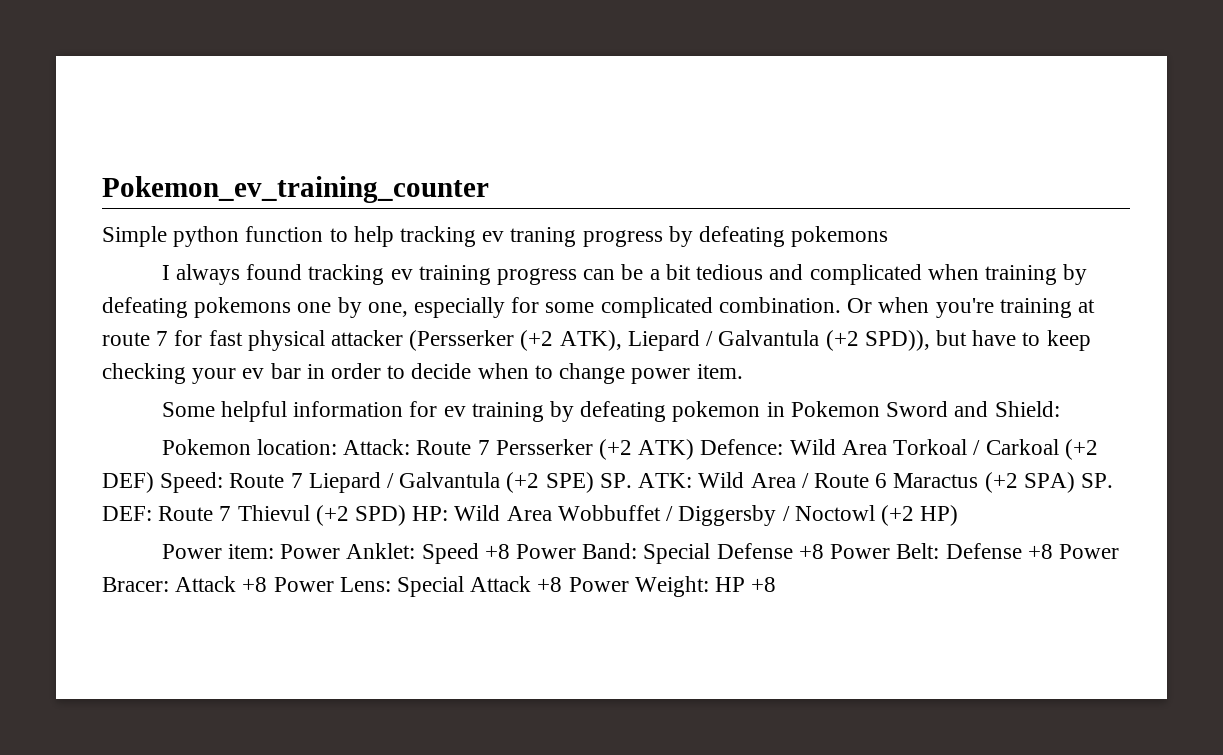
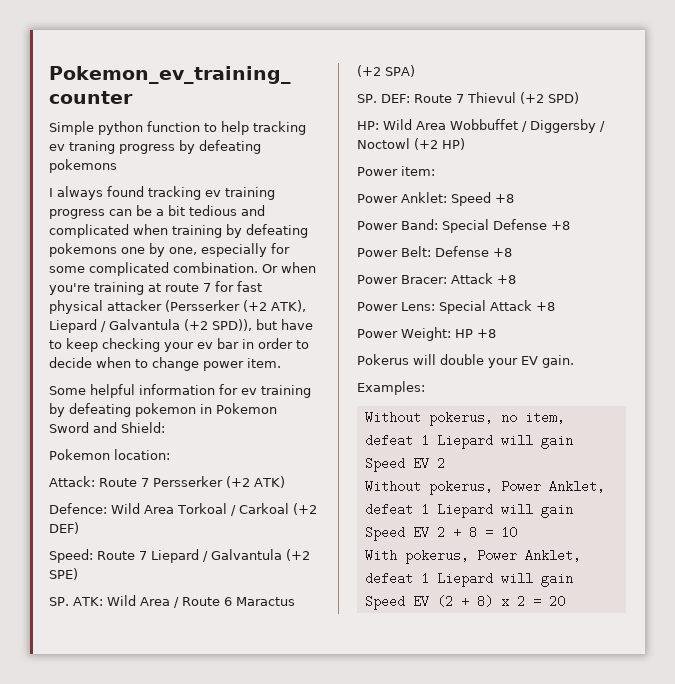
- Pokemon location: Attack: Route 7 Persserker (+2 ATK) Defence: Wild Area Torkoal / Carkoal (+2 DEF) Speed: Route 7 Liepard / Galvantula (+2 SPE) SP. ATK: Wild Area / Route 6 Maractus (+2 SPA) SP. DEF: Route 7 Thievul (+2 SPD) HP: Wild Area Wobbuffet / Diggersby / Noctowl (+2 HP)
+ Pokemon location:
+ Attack: Route 7 Persserker (+2 ATK)
+ Defence: Wild Area Torkoal / Carkoal (+2 DEF)
+ Speed: Route 7 Liepard / Galvantula (+2 SPE)
+ SP. ATK: Wild Area / Route 6 Maractus (+2 SPA)
+ SP. DEF: Route 7 Thievul (+2 SPD)
+ HP: Wild Area Wobbuffet / Diggersby / Noctowl (+2 HP)
- Power item: Power Anklet: Speed +8 Power Band: Special Defense +8 Power Belt: Defense +8 Power Bracer: Attack +8 Power Lens: Special Attack +8 Power Weight: HP +8
+ Power item:
+ Power Anklet: Speed +8
+ Power Band: Special Defense +8
+ Power Belt: Defense +8
+ Power Bracer: Attack +8
+ Power Lens: Special Attack +8
+ Power Weight: HP +8
+ Pokerus will double your EV gain.
+ Examples:
+ Without pokerus, no item, defeat 1 Liepard will gain Speed EV 2
+ Without pokerus, Power Anklet, defeat 1 Liepard will gain Speed EV 2 + 8 = 10
+ With pokerus, Power Anklet, defeat 1 Liepard will gain Speed EV (2 + 8) x 2 = 20

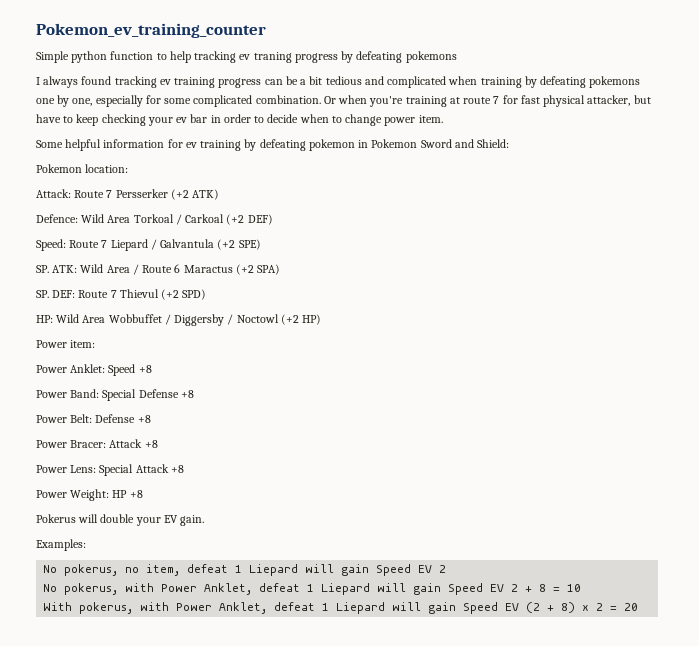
- Or when you're training at route 7 for fast physical attacker (Persserker (+2 ATK), Liepard / Galvantula (+2 SPD)), but have to keep checking your ev bar in order to decide when to change power item.
+ Or when you're training at route 7 for fast physical attacker, but have to keep checking your ev bar in order to decide when to change power item.
- Without pokerus, no item, defeat 1 Liepard will gain Speed EV 2
+ No pokerus, no item, defeat 1 Liepard will gain Speed EV 2
- Without pokerus, Power Anklet, defeat 1 Liepard will gain Speed EV 2 + 8 = 10
+ No pokerus, with Power Anklet, defeat 1 Liepard will gain Speed EV 2 + 8 = 10
- With pokerus, Power Anklet, defeat 1 Liepard will gain Speed EV (2 + 8) x 2 = 20
+ With pokerus, with Power Anklet, defeat 1 Liepard will gain Speed EV (2 + 8) x 2 = 20

